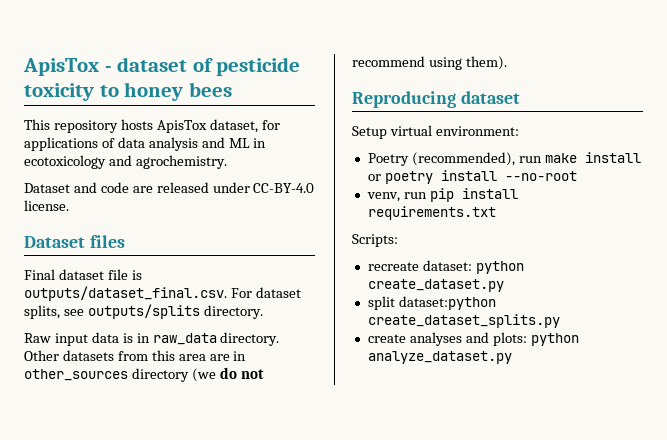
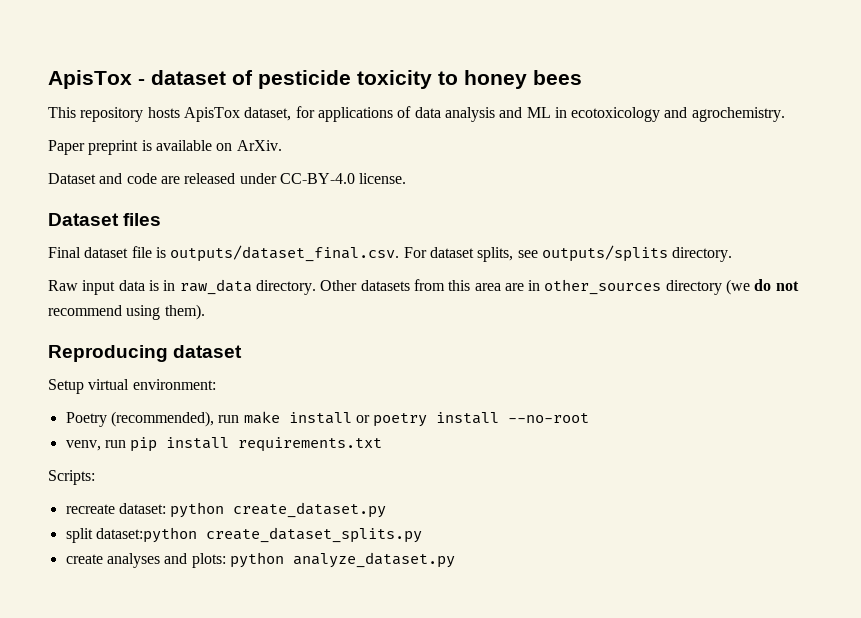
+ Paper preprint is available on ArXiv.

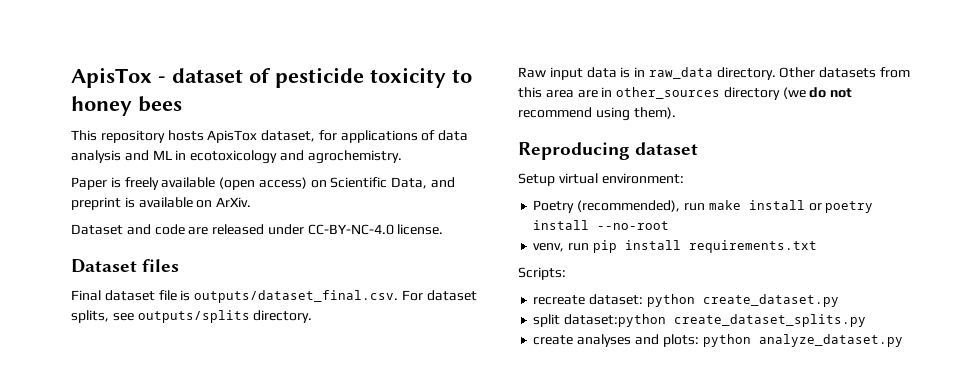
- Paper preprint is available on ArXiv.
+ Paper is freely available (open access) on Scientific Data, and preprint is available on ArXiv.
- Dataset and code are released under CC-BY-4.0 license.
+ Dataset and code are released under CC-BY-NC-4.0 license.

